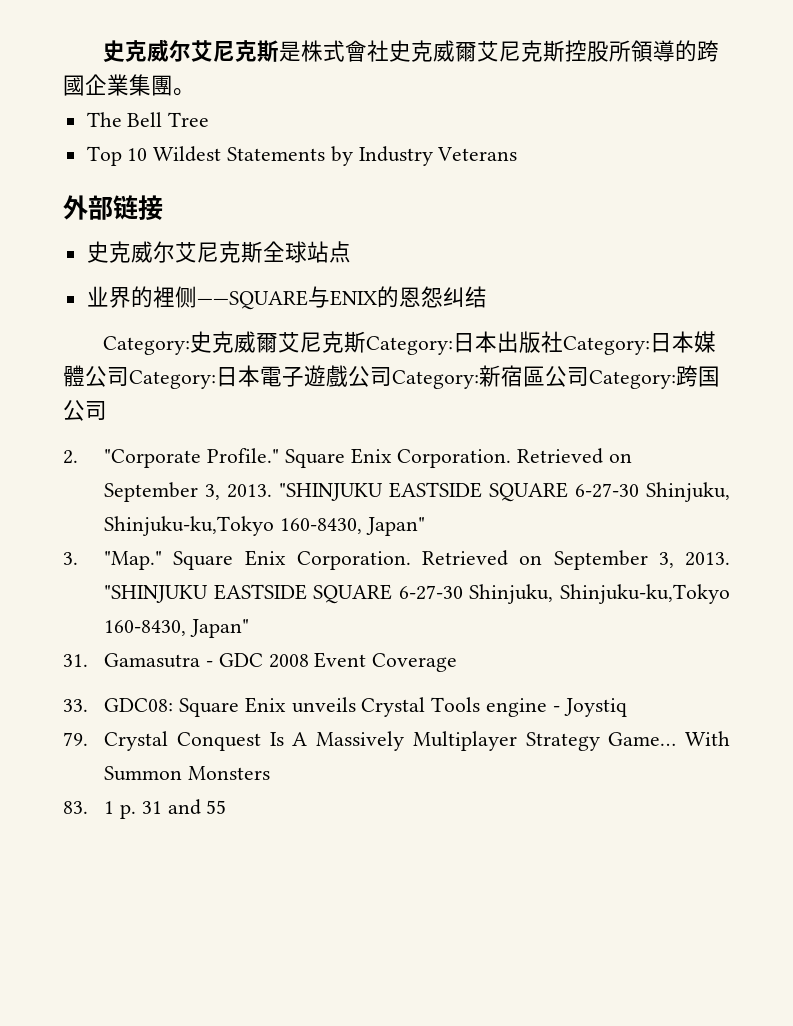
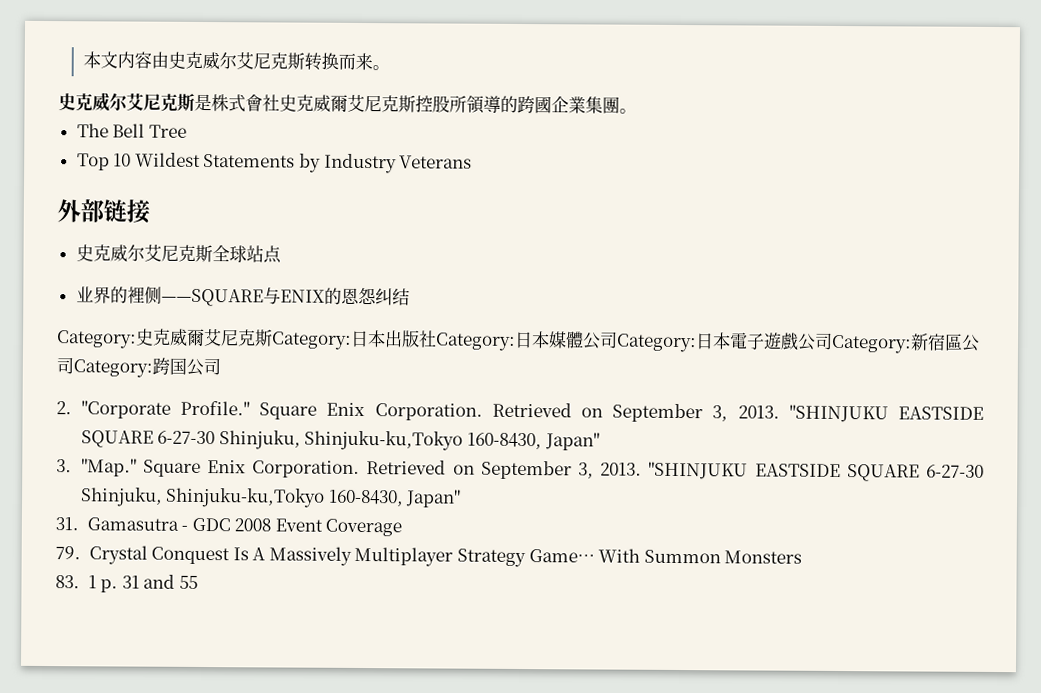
+ 本文内容由史克威尔艾尼克斯转换而来。
- 33. GDC08: Square Enix unveils Crystal Tools engine - Joystiq

